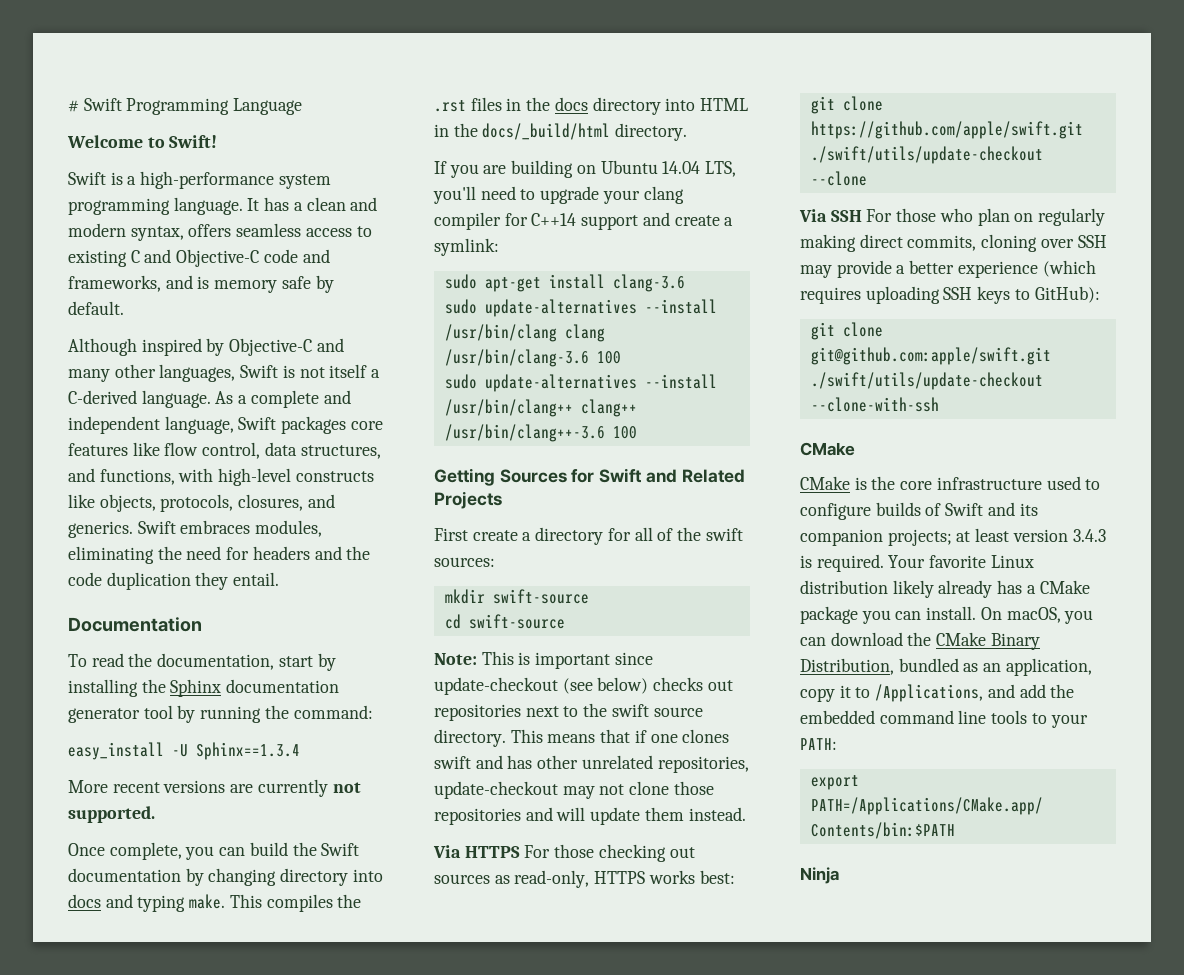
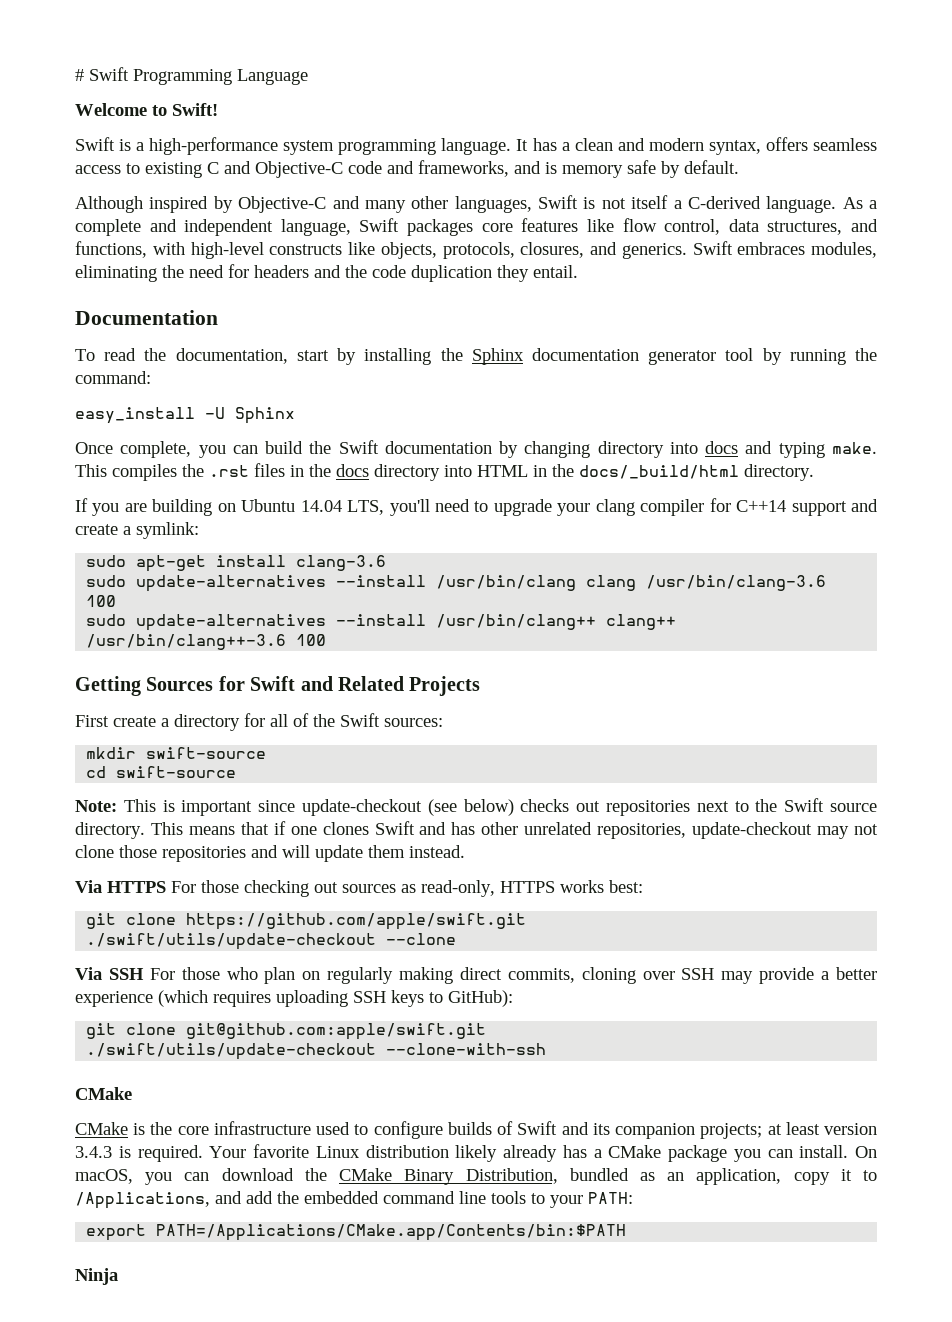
- easy_install -U Sphinx==1.3.4
- More recent versions are currently not supported.
+ easy_install -U Sphinx
- First create a directory for all of the swift sources:
+ First create a directory for all of the Swift sources:
- Note: This is important since update-checkout (see below) checks out repositories next to the swift source directory.
+ Note: This is important since update-checkout (see below) checks out repositories next to the Swift source directory.
- This means that if one clones swift and has other unrelated repositories, update-checkout may not clone those repositories and will update them instead.
+ This means that if one clones Swift and has other unrelated repositories, update-checkout may not clone those repositories and will update them instead.

